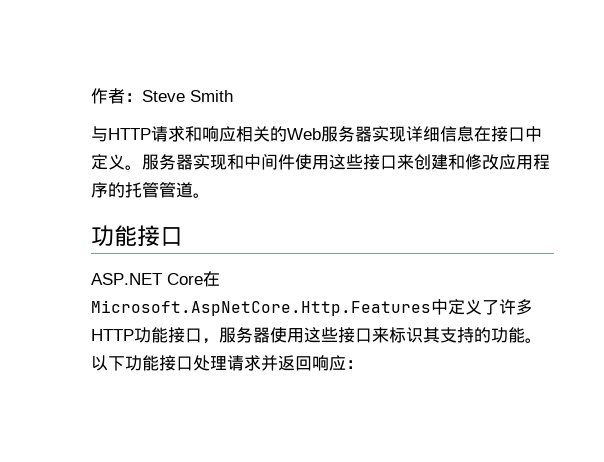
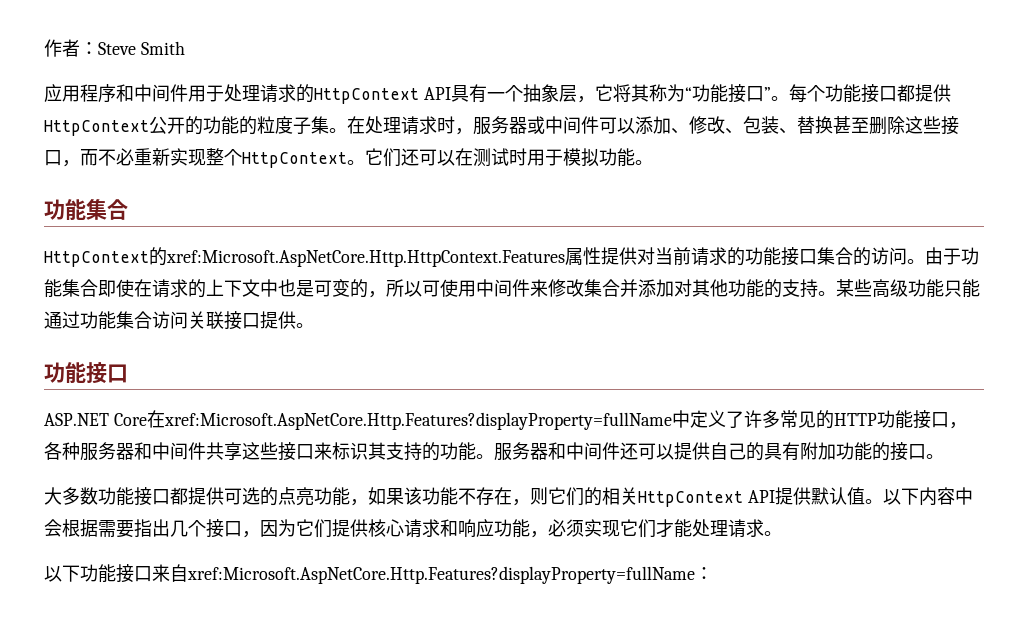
- 与HTTP请求和响应相关的Web服务器实现详细信息在接口中定义。服务器实现和中间件使用这些接口来创建和修改应用程序的托管管道。
+ 应用程序和中间件用于处理请求的HttpContext API具有一个抽象层，它将其称为“功能接口”。每个功能接口都提供HttpContext公开的功能的粒度子集。在处理请求时，服务器或中间件可以添加、修改、包装、替换甚至删除这些接口，而不必重新实现整个HttpContext。它们还可以在测试时用于模拟功能。
+ 功能集合
+ HttpContext的xref:Microsoft.AspNetCore.Http.HttpContext.Features属性提供对当前请求的功能接口集合的访问。由于功能集合即使在请求的上下文中也是可变的，所以可使用中间件来修改集合并添加对其他功能的支持。某些高级功能只能通过功能集合访问关联接口提供。
- ASP.NET Core在Microsoft.AspNetCore.Http.Features中定义了许多HTTP功能接口，服务器使用这些接口来标识其支持的功能。
+ ASP.NET Core在xref:Microsoft.AspNetCore.Http.Features?displayProperty=fullName中定义了许多常见的HTTP功能接口，各种服务器和中间件共享这些接口来标识其支持的功能。
- 以下功能接口处理请求并返回响应：
+ 服务器和中间件还可以提供自己的具有附加功能的接口。
+ 大多数功能接口都提供可选的点亮功能，如果该功能不存在，则它们的相关HttpContext API提供默认值。以下内容中会根据需要指出几个接口，因为它们提供核心请求和响应功能，必须实现它们才能处理请求。
+ 以下功能接口来自xref:Microsoft.AspNetCore.Http.Features?displayProperty=fullName：

